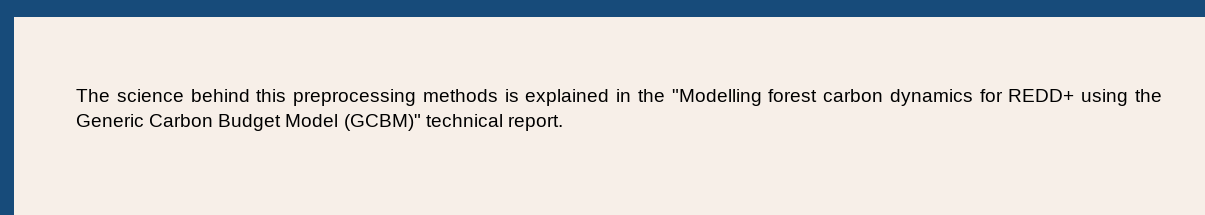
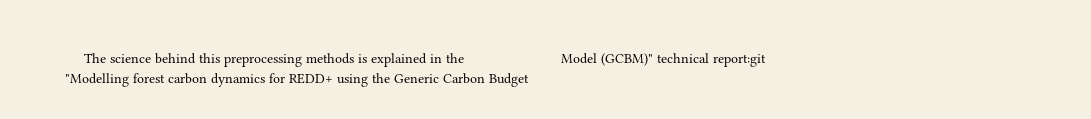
- The science behind this preprocessing methods is explained in the "Modelling forest carbon dynamics for REDD+ using the Generic Carbon Budget Model (GCBM)" technical report.
+ The science behind this preprocessing methods is explained in the "Modelling forest carbon dynamics for REDD+ using the Generic Carbon Budget Model (GCBM)" technical report:git

